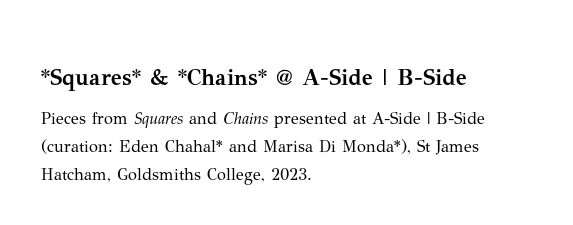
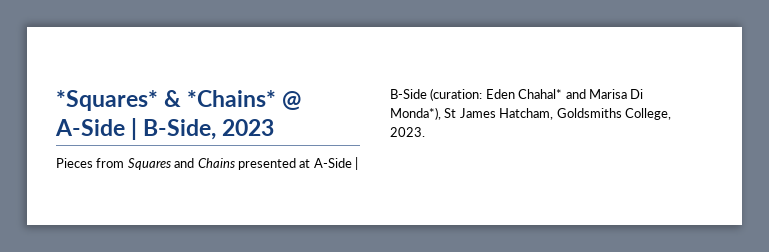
- *Squares* & *Chains* @ A-Side | B-Side
+ *Squares* & *Chains* @ A-Side | B-Side, 2023

